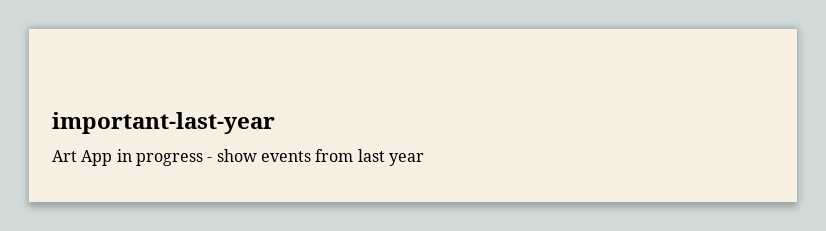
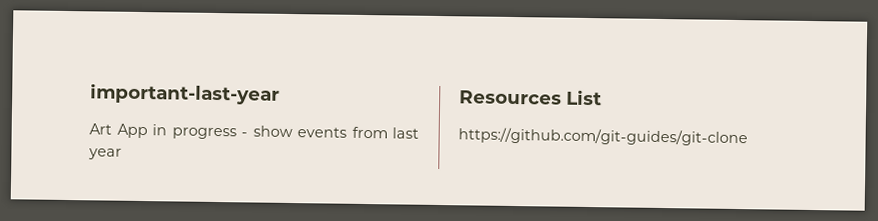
+ Resources List
+ https://github.com/git-guides/git-clone

